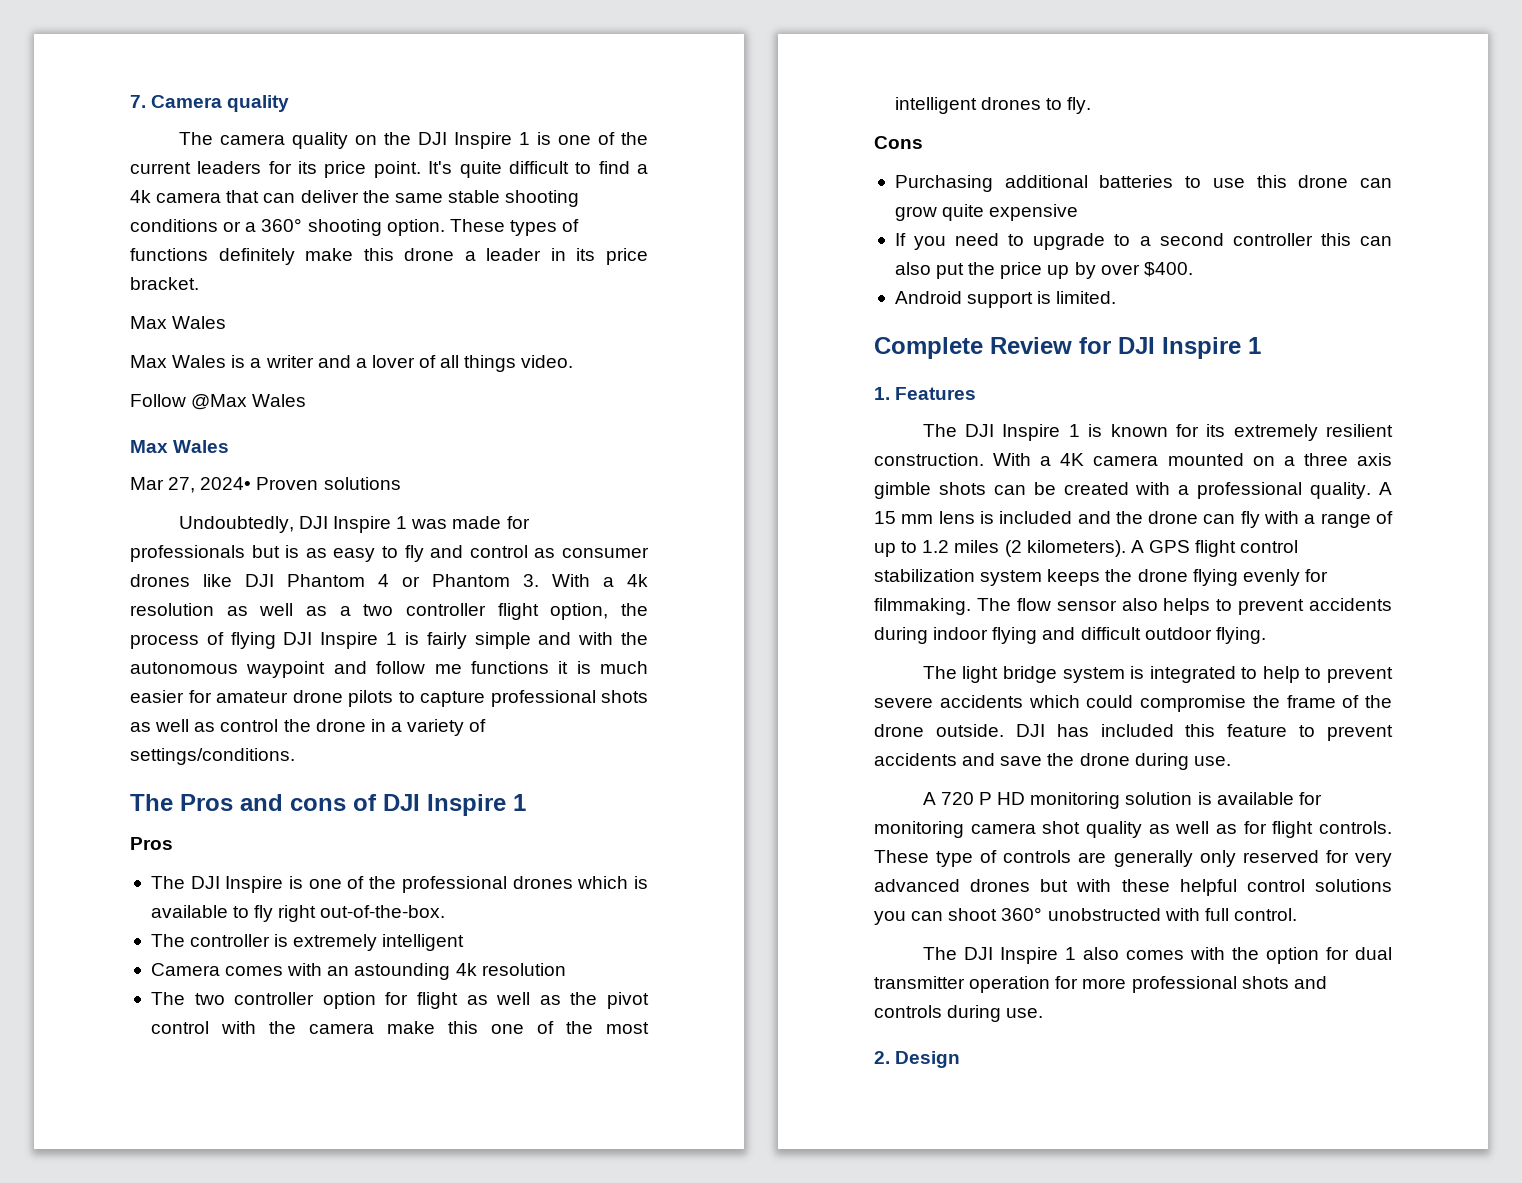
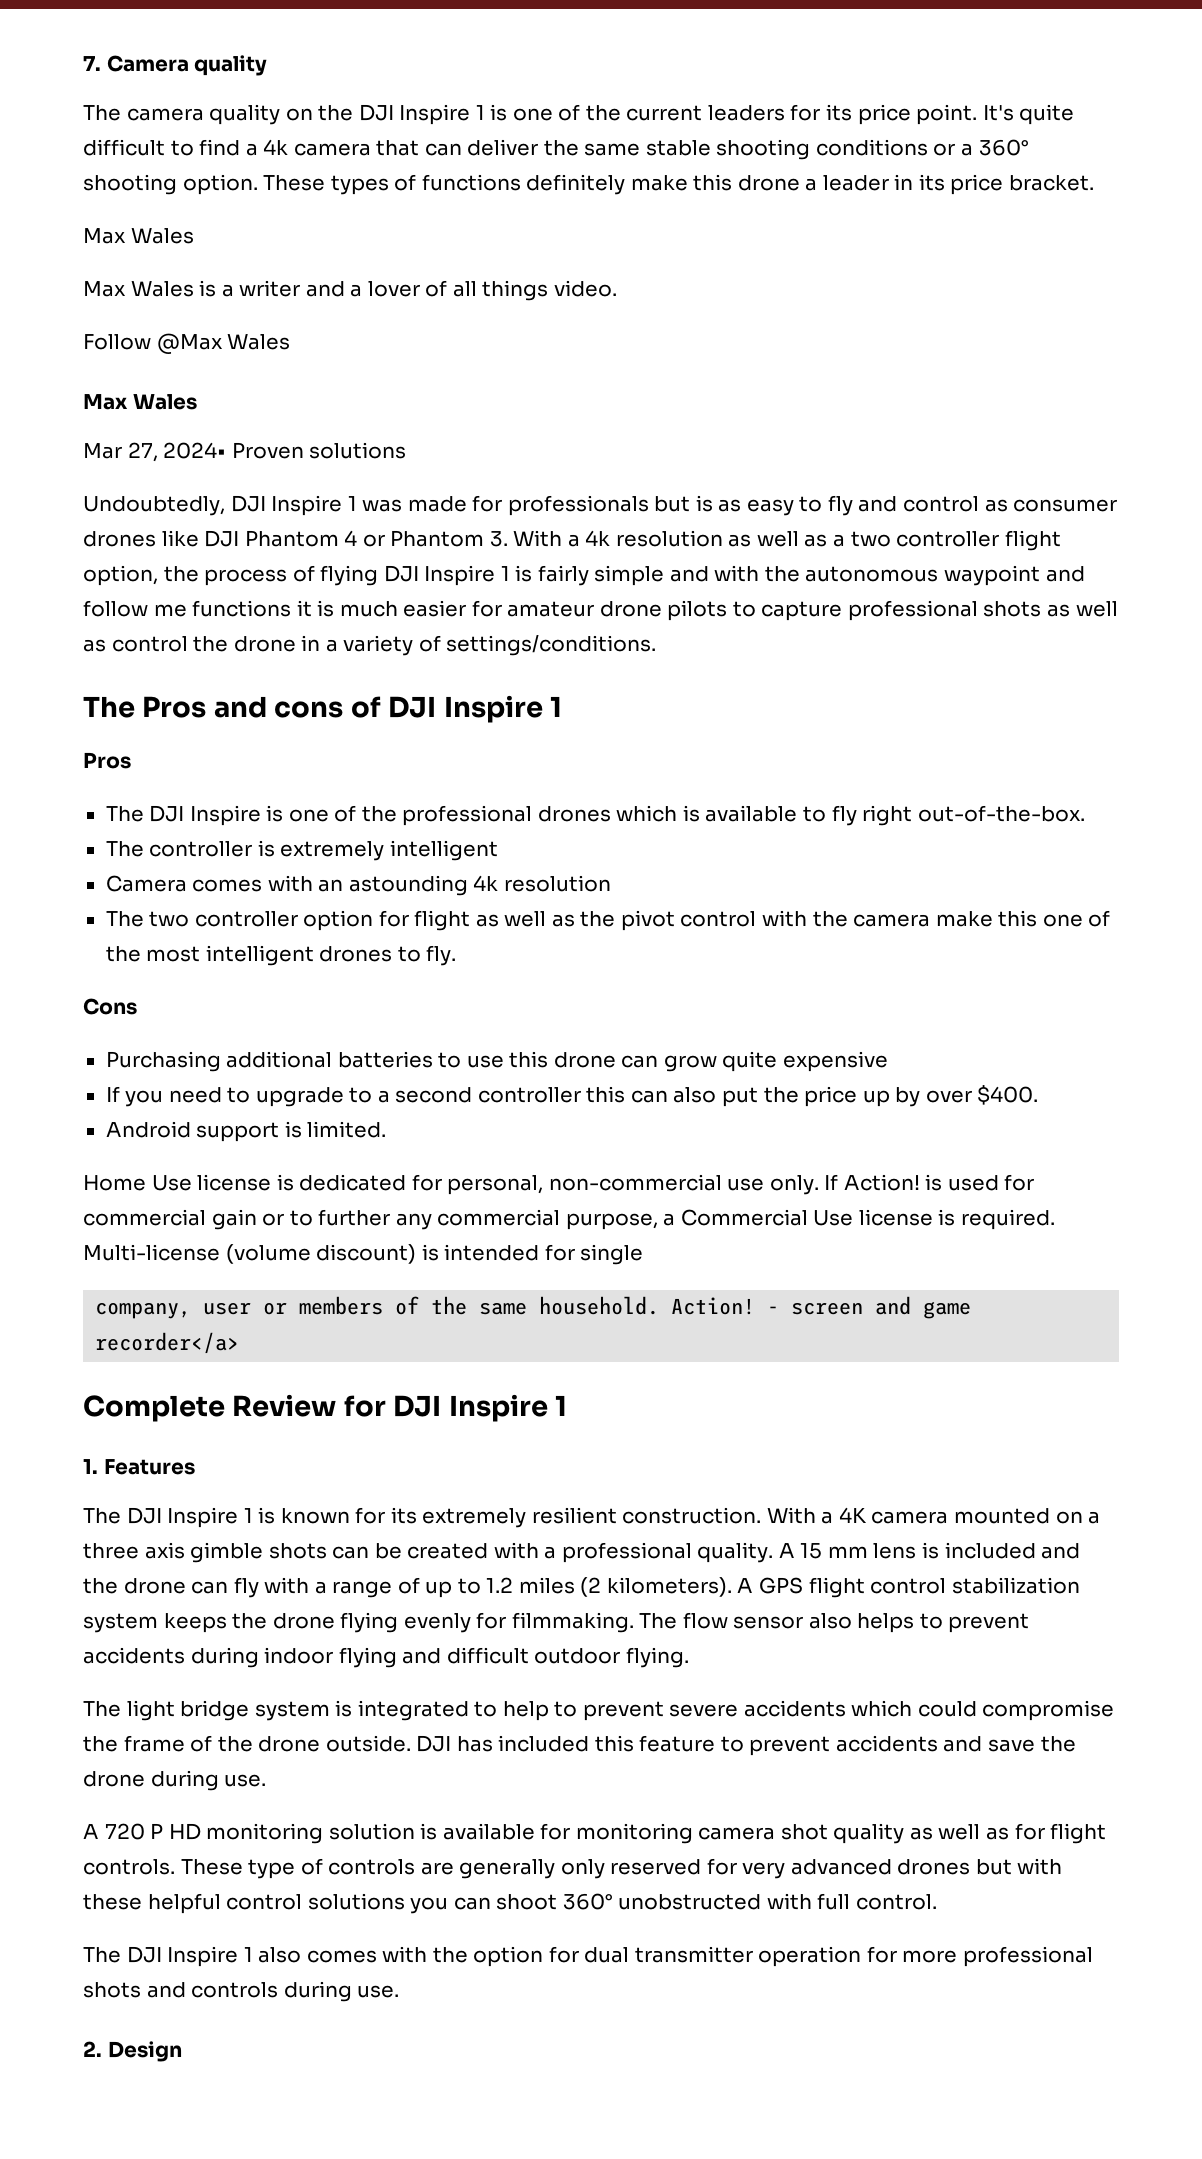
+ Home Use license is dedicated for personal, non-commercial use only. If Action! is used for commercial gain or to further any commercial purpose, a Commercial Use license is required. Multi-license (volume discount) is intended for single
+ company, user or members of the same household. Action! - screen and game recorder</a>

